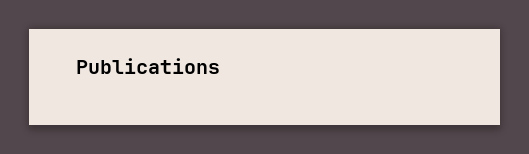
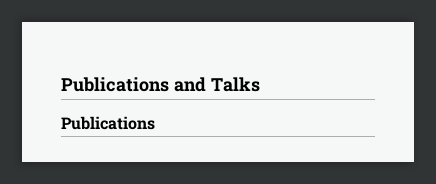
+ Publications and Talks

